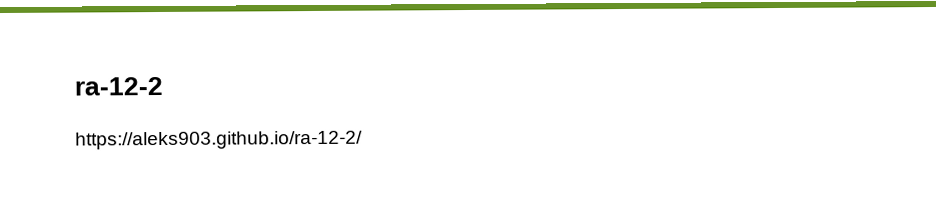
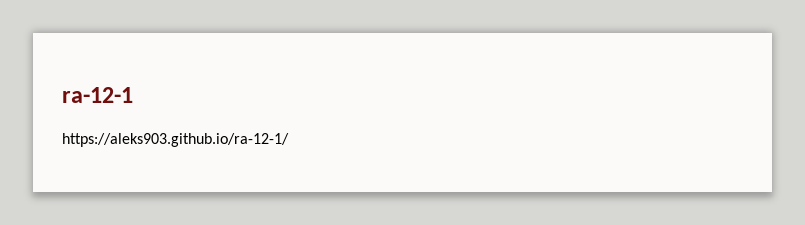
- ra-12-2
- https://aleks903.github.io/ra-12-2/
+ ra-12-1
+ https://aleks903.github.io/ra-12-1/

